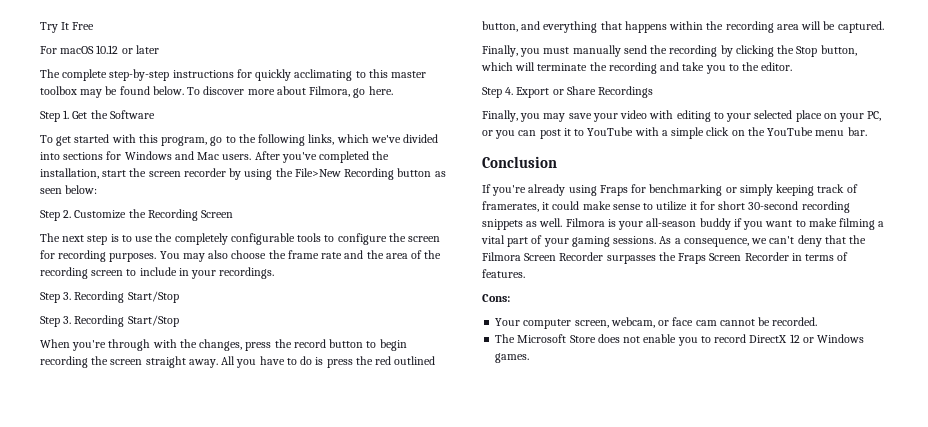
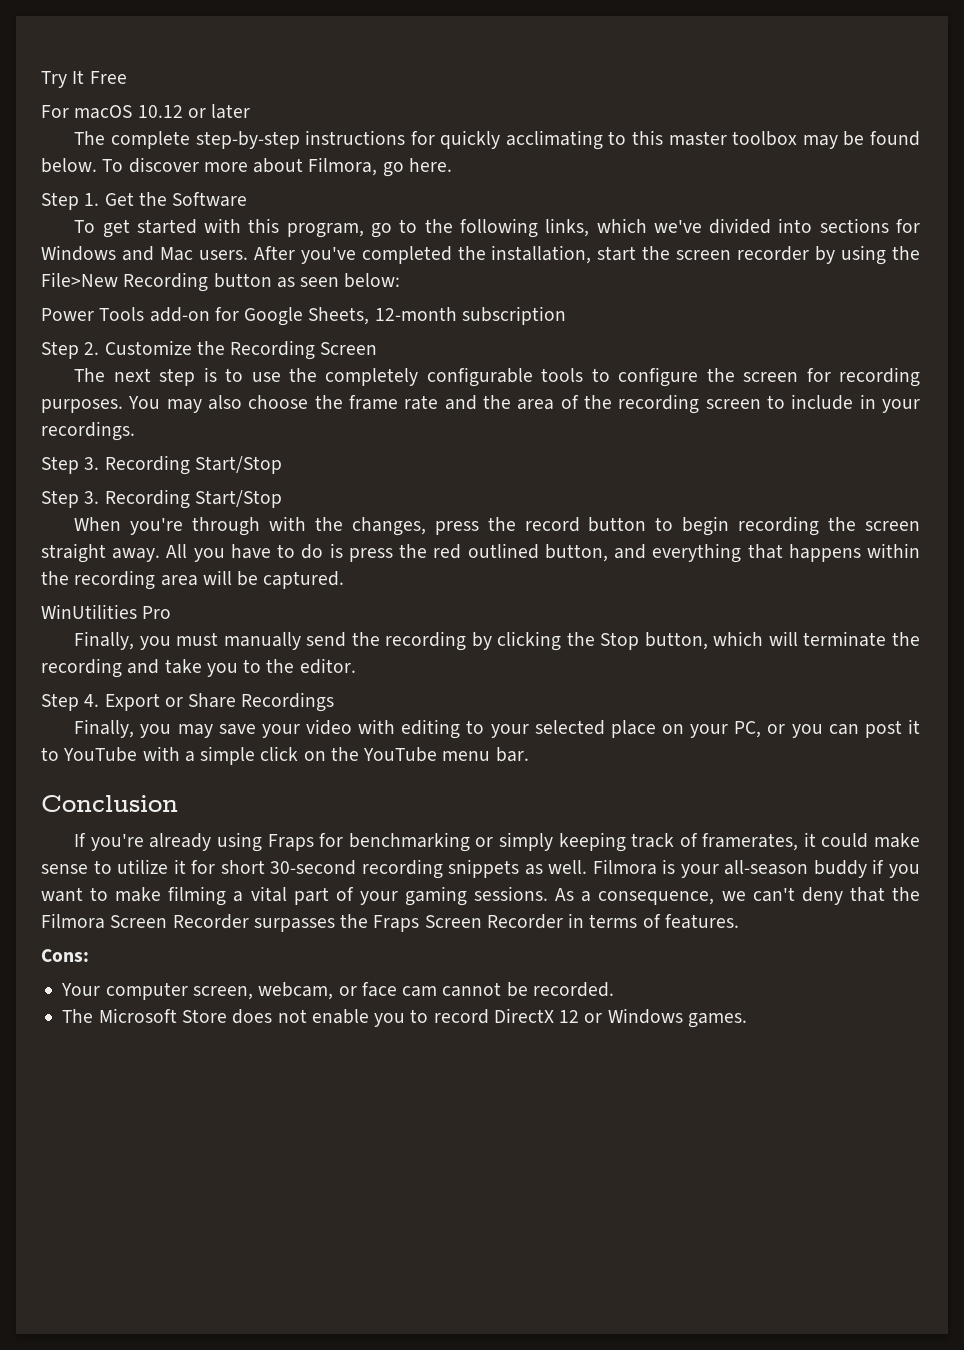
+ Power Tools add-on for Google Sheets, 12-month subscription
+ WinUtilities Pro

